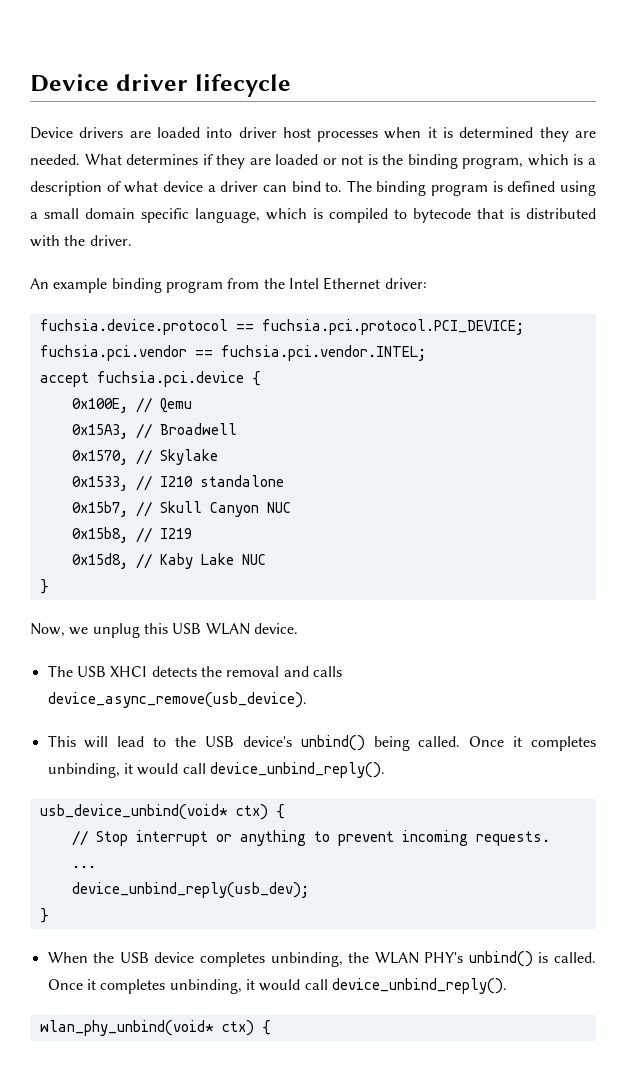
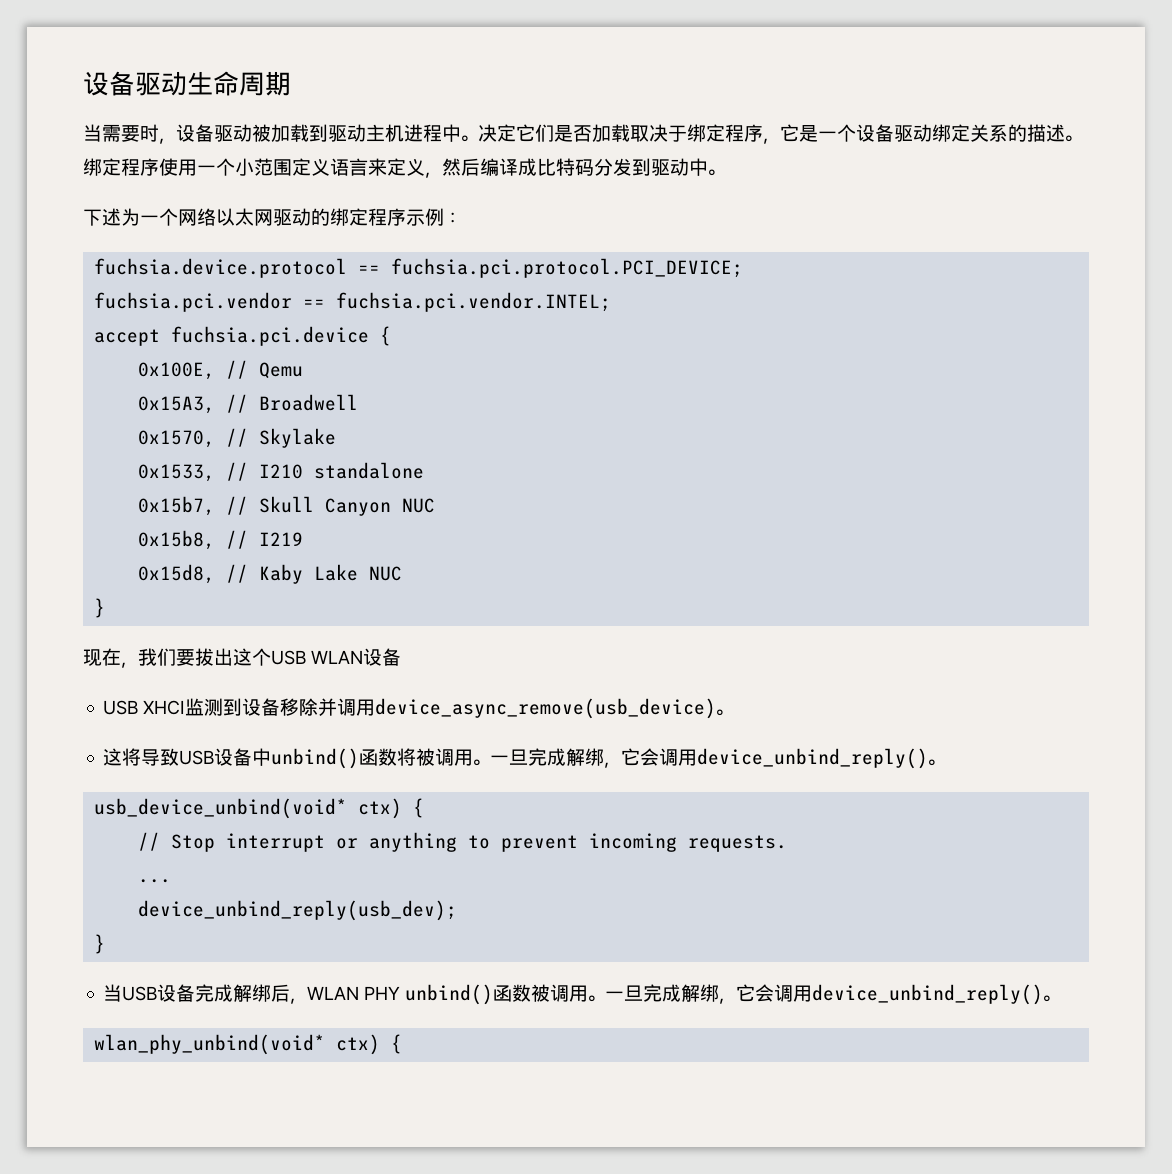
- Device driver lifecycle
- Device drivers are loaded into driver host processes when it is determined they are needed. What determines if they are loaded or not is the binding program, which is a description of what device a driver can bind to. The binding program is defined using a small domain specific language, which is compiled to bytecode that is distributed with the driver.
- An example binding program from the Intel Ethernet driver:
+ 设备驱动生命周期
+ 当需要时，设备驱动被加载到驱动主机进程中。决定它们是否加载取决于绑定程序，它是一个设备驱动绑定关系的描述。绑定程序使用一个小范围定义语言来定义，然后编译成比特码分发到驱动中。
+ 下述为一个网络以太网驱动的绑定程序示例：
- Now, we unplug this USB WLAN device.
- The USB XHCI detects the removal and calls device_async_remove(usb_device).
- This will lead to the USB device's unbind() being called. Once it completes unbinding, it would call device_unbind_reply().
+ 现在，我们要拔出这个USB WLAN设备
+ USB XHCI监测到设备移除并调用device_async_remove(usb_device)。
+ 这将导致USB设备中unbind()函数将被调用。一旦完成解绑，它会调用device_unbind_reply()。
- When the USB device completes unbinding, the WLAN PHY's unbind() is called. Once it completes unbinding, it would call device_unbind_reply().
+ 当USB设备完成解绑后，WLAN PHY unbind()函数被调用。一旦完成解绑，它会调用device_unbind_reply()。

